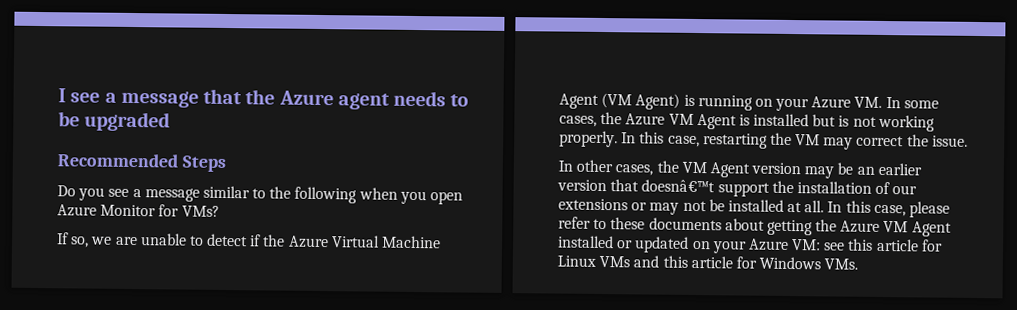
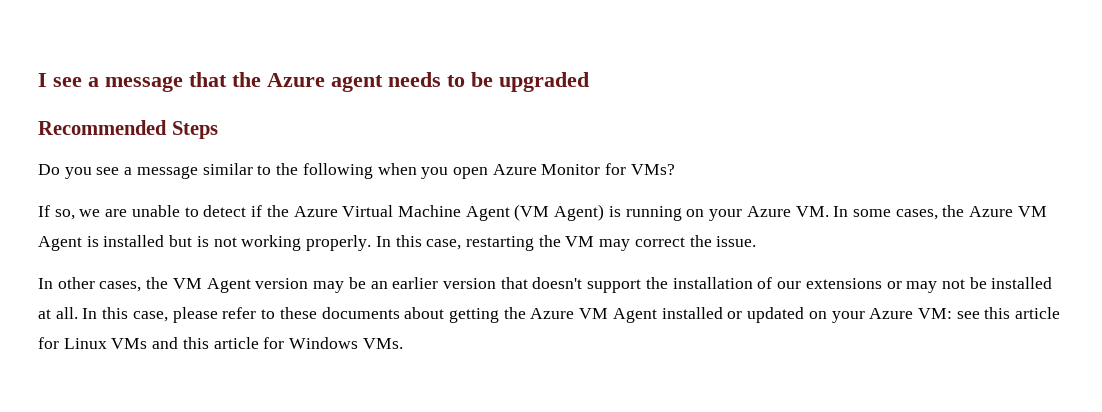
- In other cases, the VM Agent version may be an earlier version that doesnâ€™t support the installation of our extensions or may not be installed at all.
+ In other cases, the VM Agent version may be an earlier version that doesn't support the installation of our extensions or may not be installed at all.

